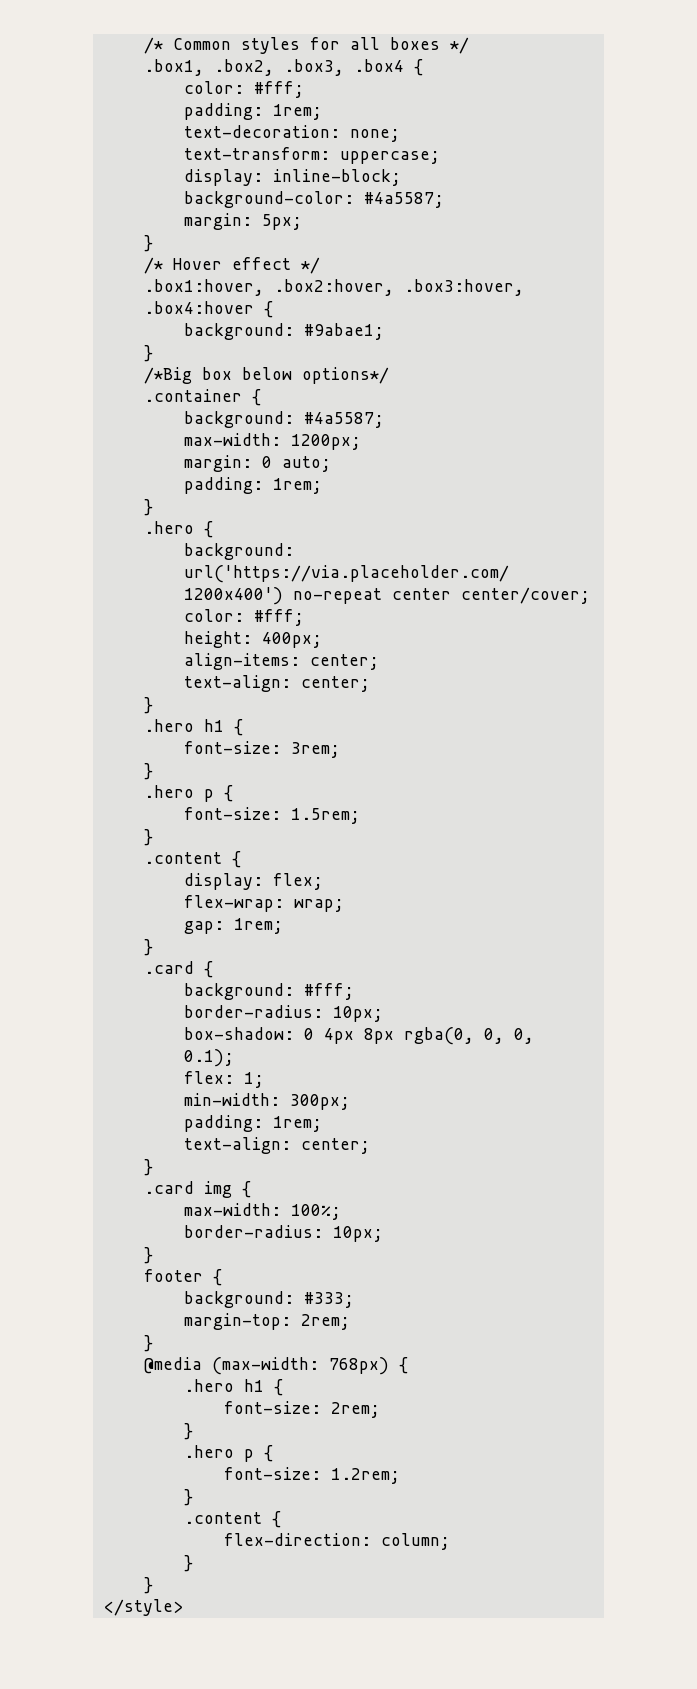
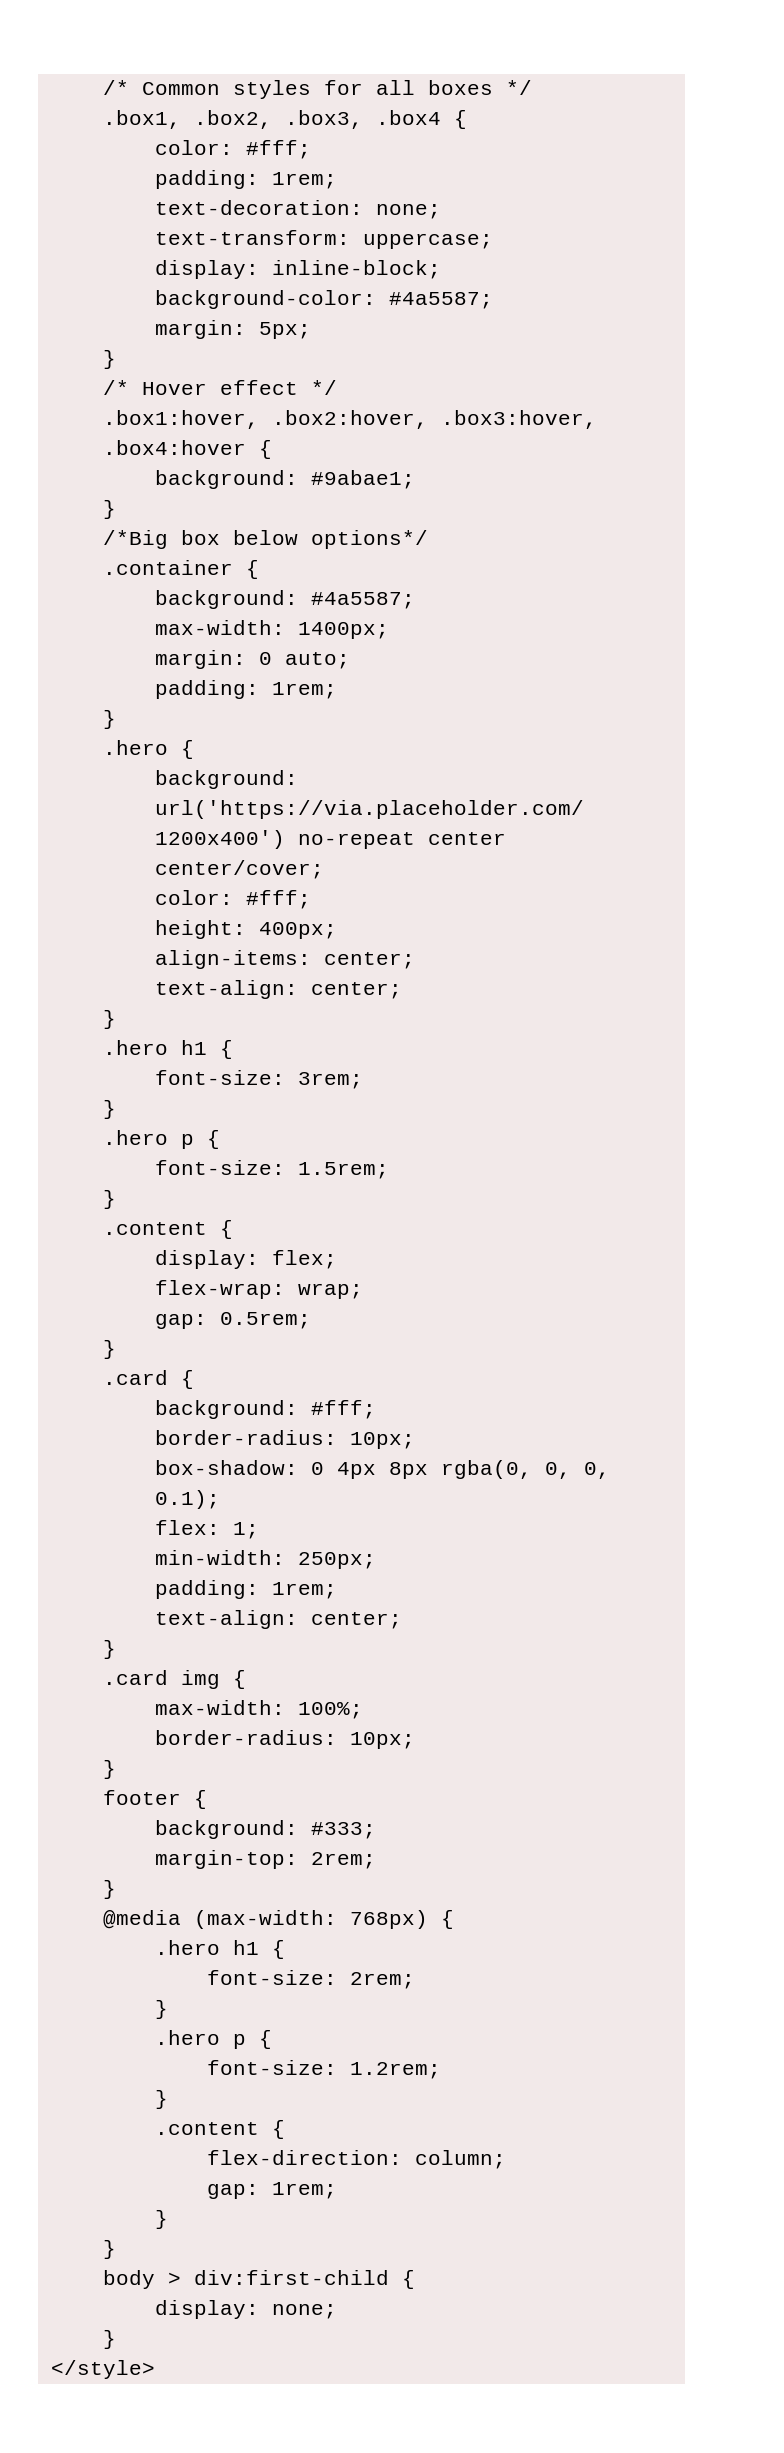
- max-width: 1200px;
+ max-width: 1400px;
- gap: 1rem;
+ gap: 0.5rem;
- min-width: 300px;
+ min-width: 250px;
+ gap: 1rem;
+ body > div:first-child {
+ display: none;
+ }

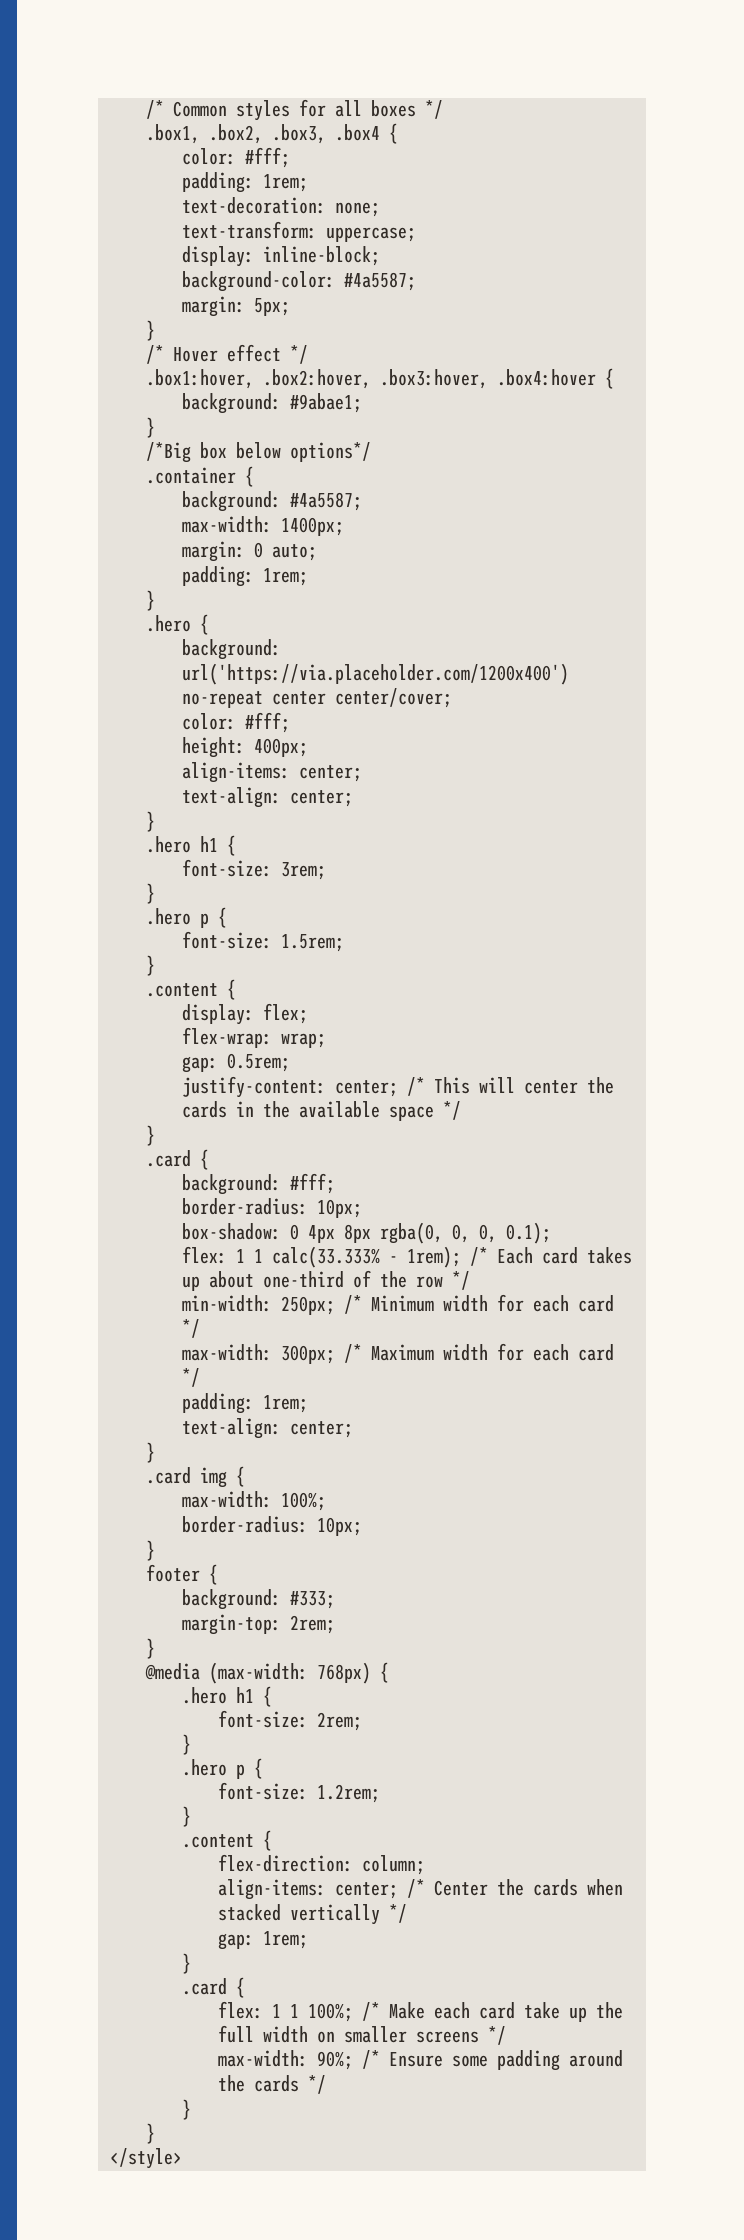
+ justify-content: center; /* This will center the cards in the available space */
- flex: 1;
- min-width: 250px;
+ flex: 1 1 calc(33.333% - 1rem); /* Each card takes up about one-third of the row */
+ min-width: 250px; /* Minimum width for each card */
+ max-width: 300px; /* Maximum width for each card */
+ align-items: center; /* Center the cards when stacked vertically */
  gap: 1rem;
  }
+ .card {
+ flex: 1 1 100%; /* Make each card take up the full width on smaller screens */
+ max-width: 90%; /* Ensure some padding around the cards */
  }
- body > div:first-child {
- display: none;

